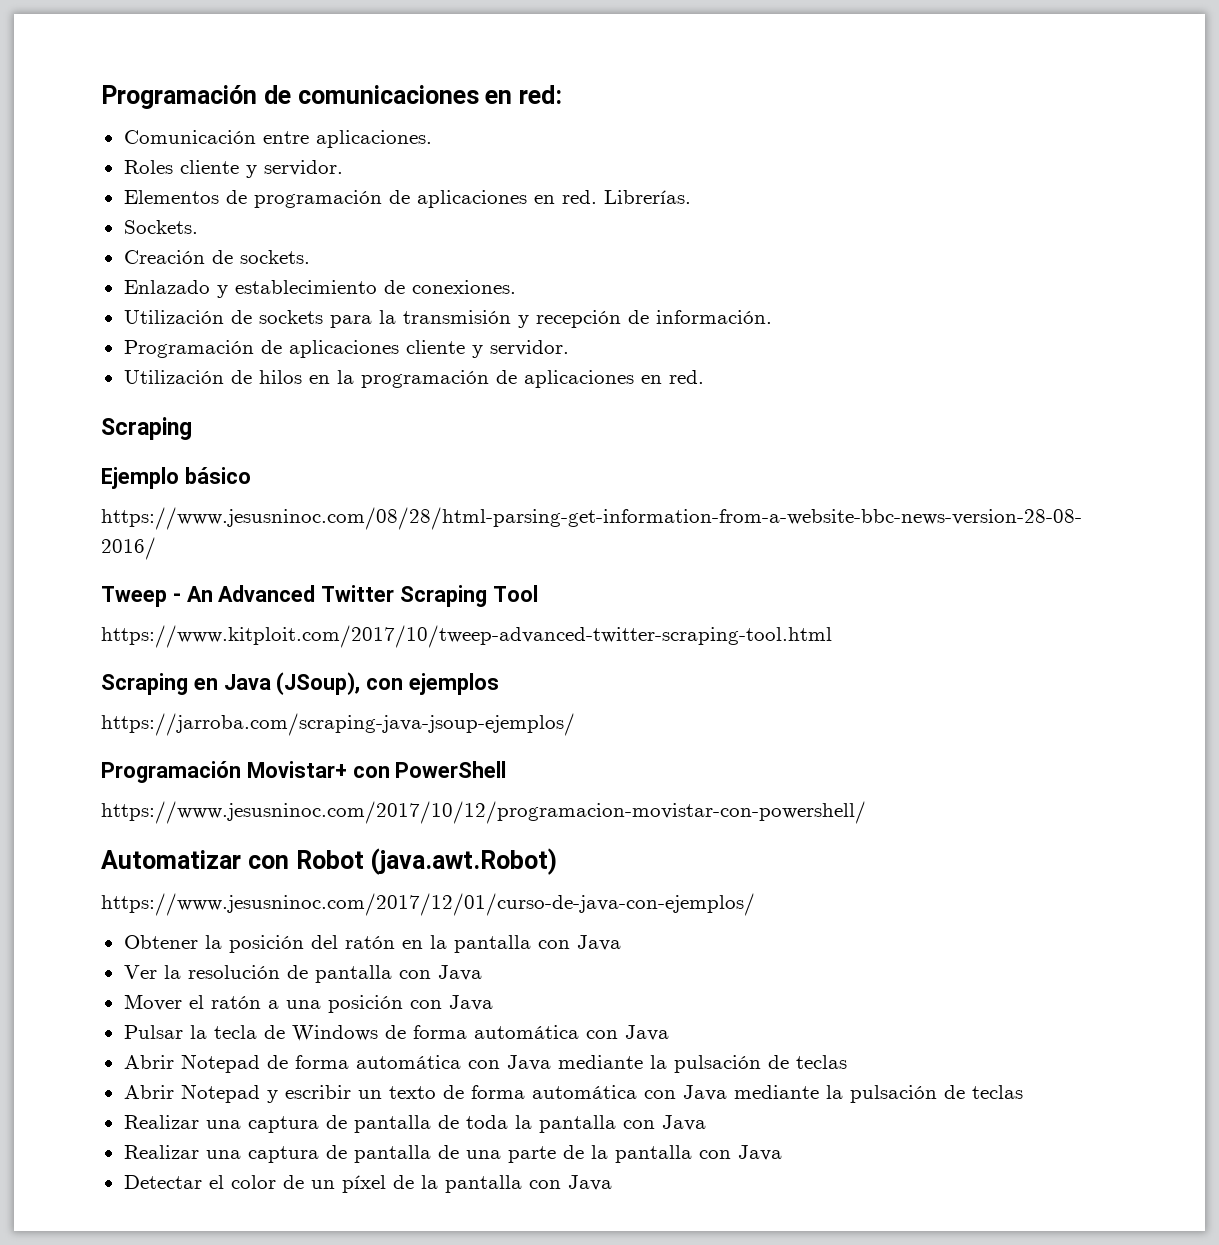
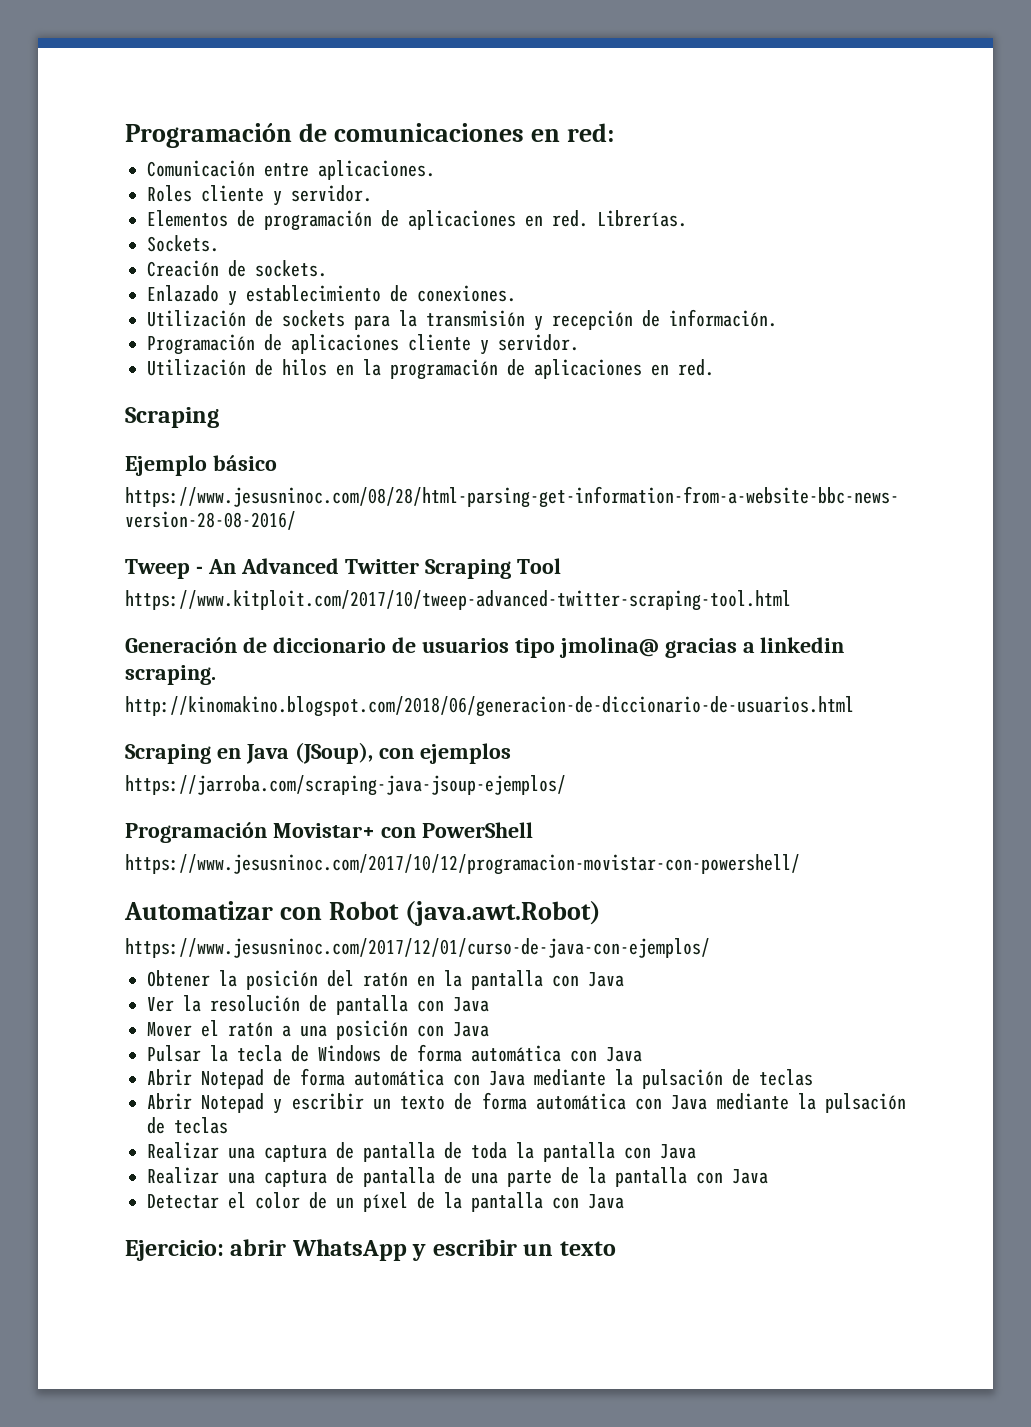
+ Generación de diccionario de usuarios tipo jmolina@ gracias a linkedin scraping.
+ http://kinomakino.blogspot.com/2018/06/generacion-de-diccionario-de-usuarios.html
+ Ejercicio: abrir WhatsApp y escribir un texto

